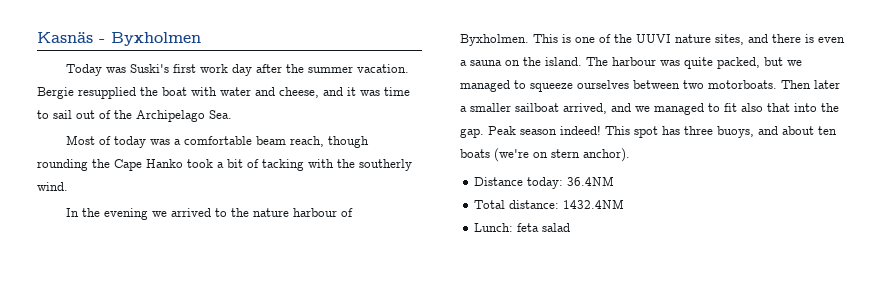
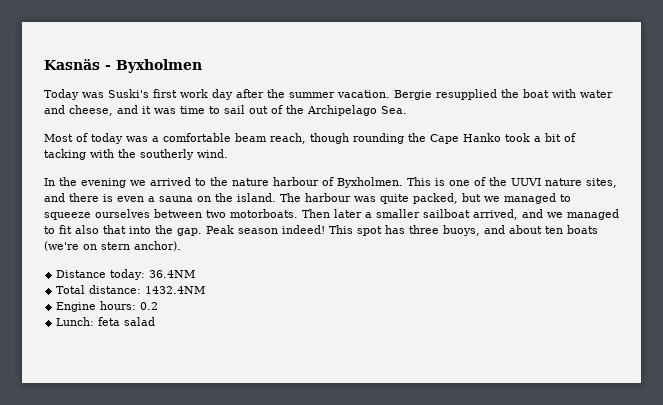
+ Engine hours: 0.2

